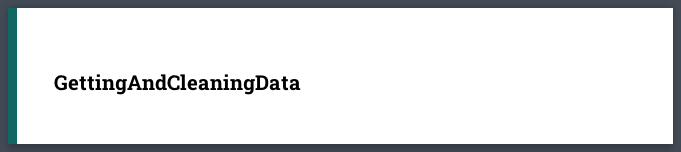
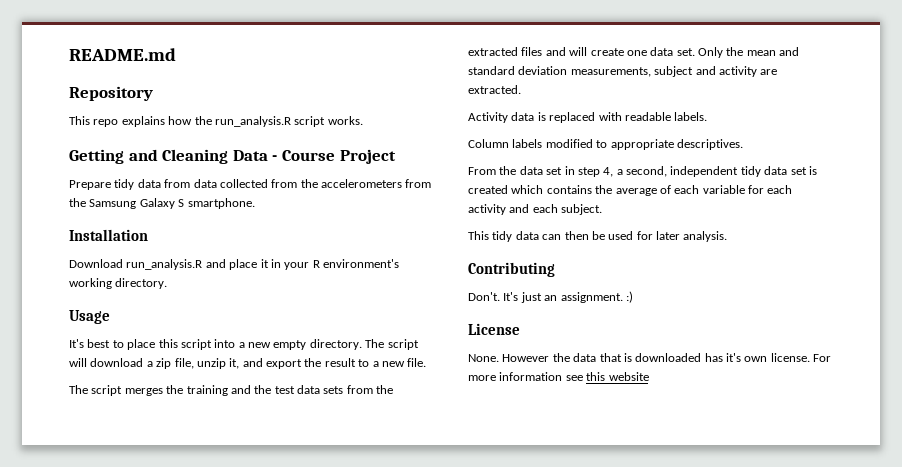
- GettingAndCleaningData
+ README.md
+ Repository
+ This repo explains how the run_analysis.R script works.
+ Getting and Cleaning Data - Course Project
+ Prepare tidy data from data collected from the accelerometers from the Samsung Galaxy S smartphone.
+ Installation
+ Download run_analysis.R and place it in your R environment's working directory.
+ Usage
+ It's best to place this script into a new empty directory. The script will download a zip file, unzip it, and export the result to a new file.
+ The script merges the training and the test data sets from the extracted files and will create one data set. Only the mean and standard deviation measurements, subject and activity are extracted.
+ Activity data is replaced with readable labels.
+ Column labels modified to appropriate descriptives.
+ From the data set in step 4, a second, independent tidy data set is created which contains the average of each variable for each activity and each subject.
+ This tidy data can then be used for later analysis.
+ Contributing
+ Don't. It's just an assignment. :)
+ License
+ None. However the data that is downloaded has it's own license. For more information see this website

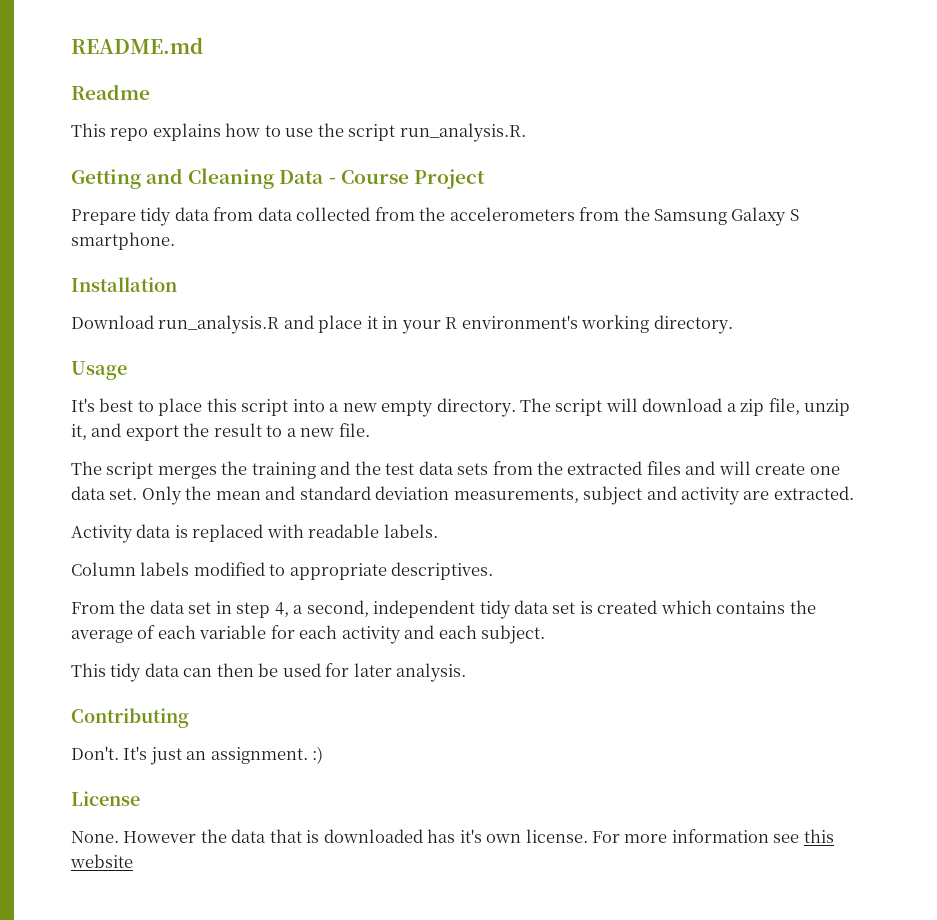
- Repository
+ Readme
- This repo explains how the run_analysis.R script works.
+ This repo explains how to use the script run_analysis.R.

